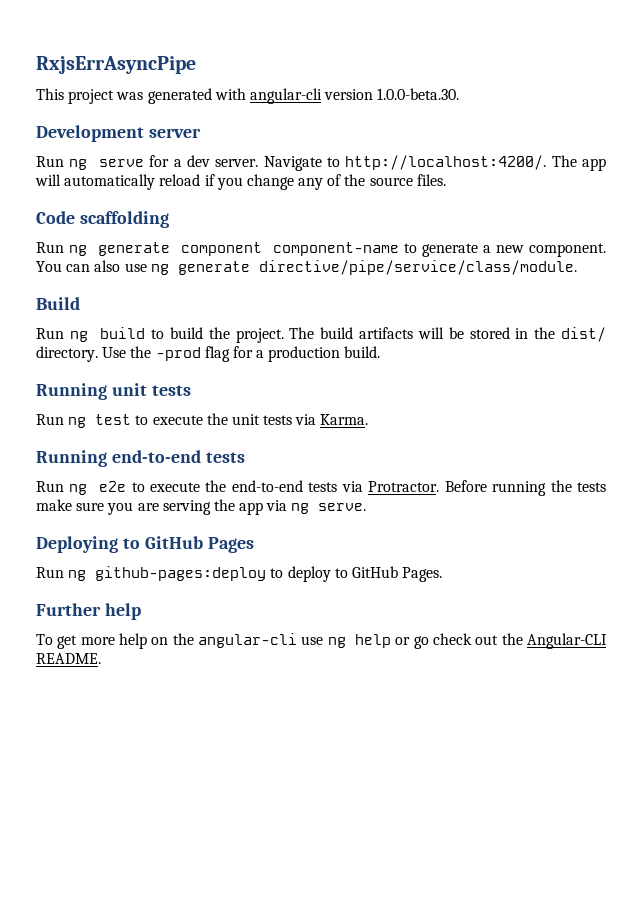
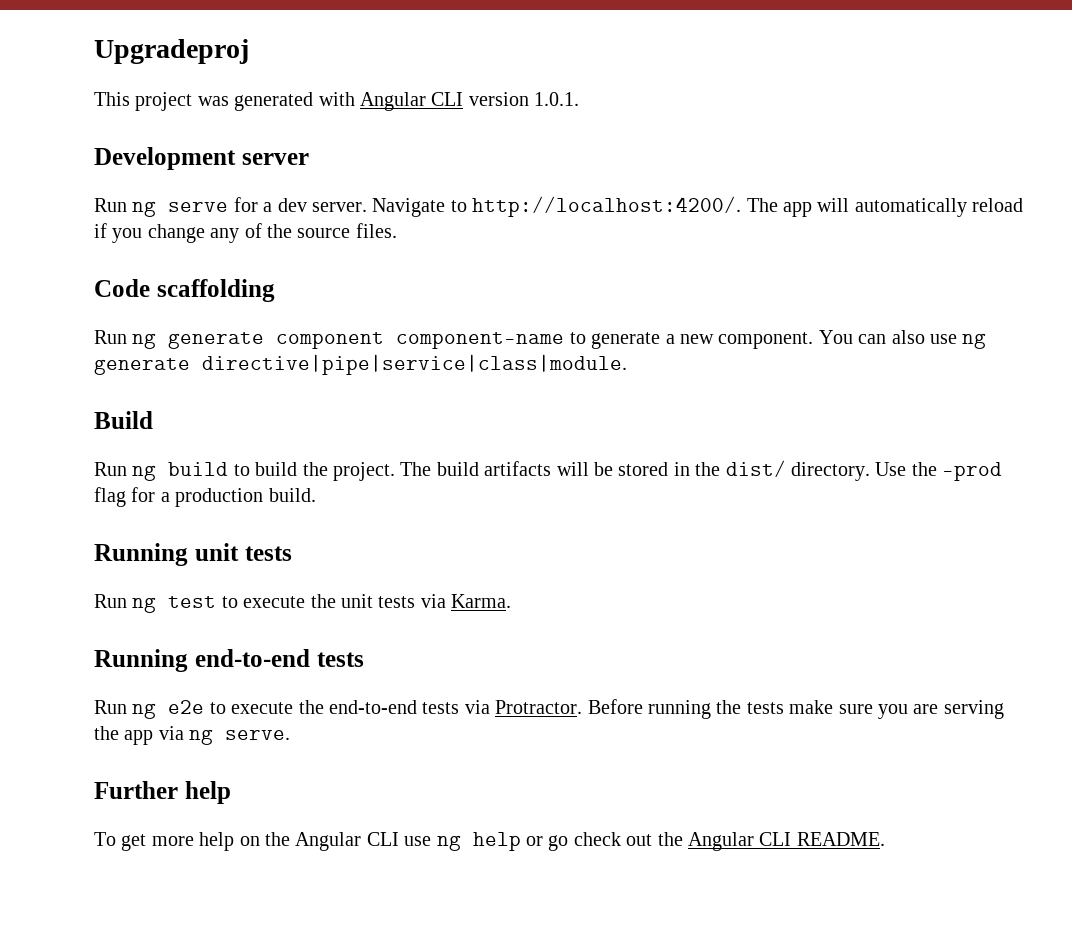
- RxjsErrAsyncPipe
+ Upgradeproj
- This project was generated with angular-cli version 1.0.0-beta.30.
+ This project was generated with Angular CLI version 1.0.1.
- You can also use ng generate directive/pipe/service/class/module.
+ You can also use ng generate directive|pipe|service|class|module.
- Deploying to GitHub Pages
- Run ng github-pages:deploy to deploy to GitHub Pages.
- To get more help on the angular-cli use ng help or go check out the Angular-CLI README.
+ To get more help on the Angular CLI use ng help or go check out the Angular CLI README.

